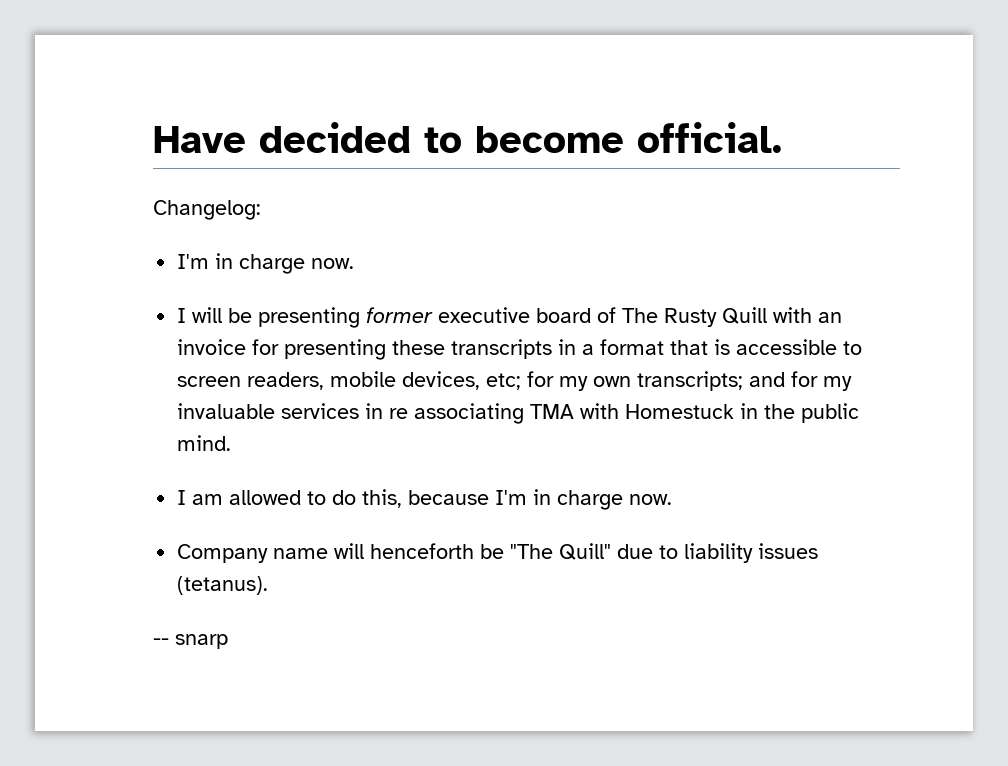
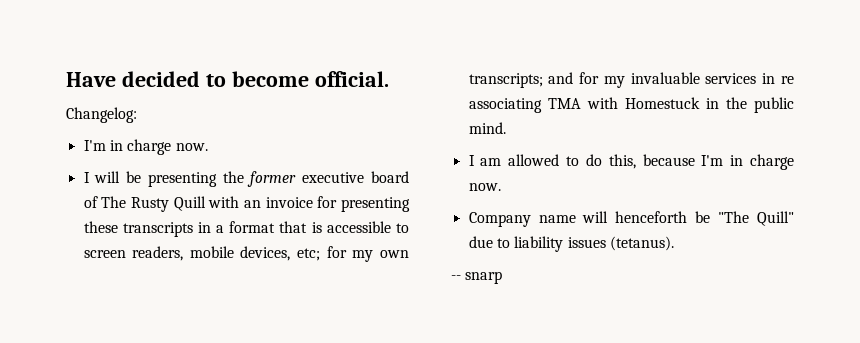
- I will be presenting former executive board of The Rusty Quill with an invoice for presenting these transcripts in a format that is accessible to screen readers, mobile devices, etc; for my own transcripts; and for my invaluable services in re associating TMA with Homestuck in the public mind.
+ I will be presenting the former executive board of The Rusty Quill with an invoice for presenting these transcripts in a format that is accessible to screen readers, mobile devices, etc; for my own transcripts; and for my invaluable services in re associating TMA with Homestuck in the public mind.

